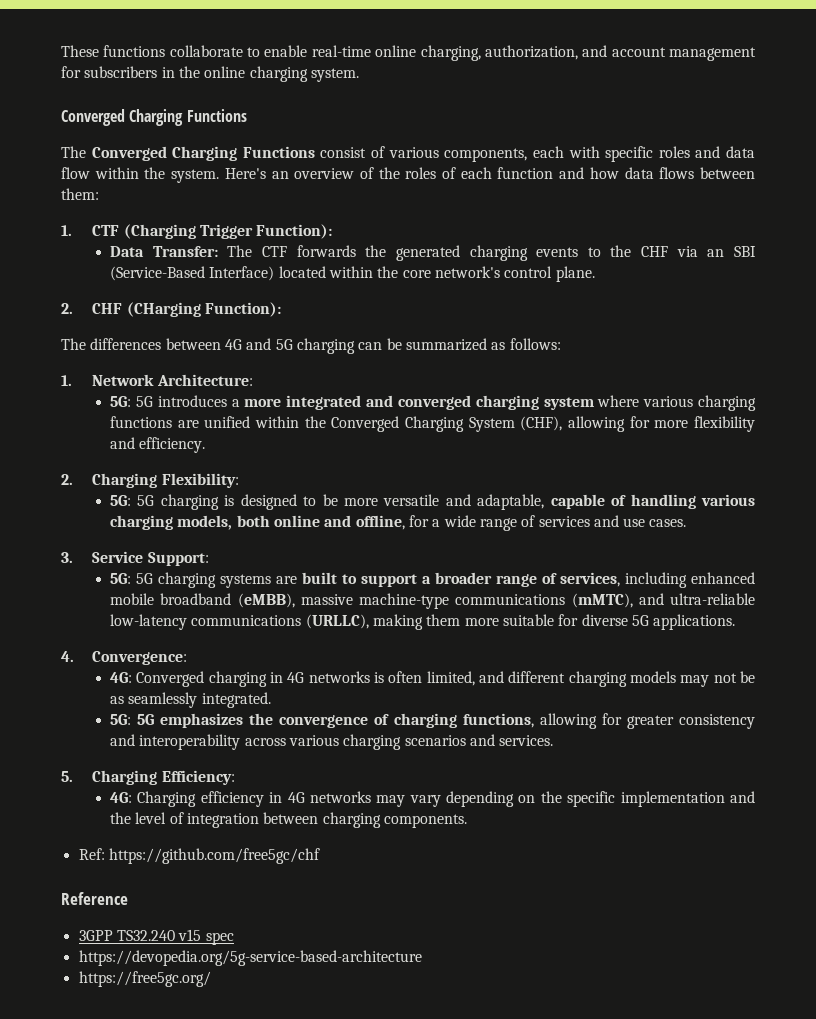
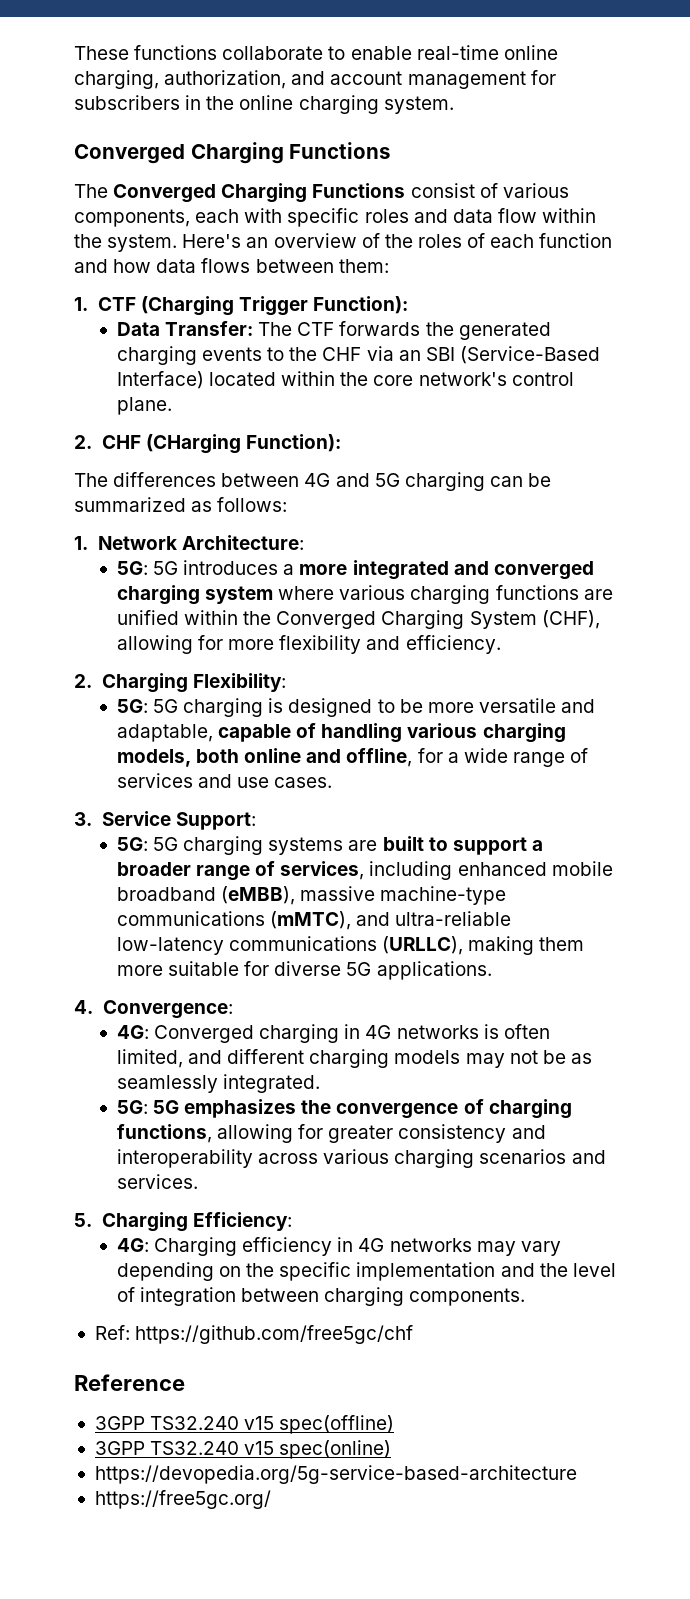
- 3GPP TS32.240 v15 spec
+ 3GPP TS32.240 v15 spec(offline)
+ 3GPP TS32.240 v15 spec(online)

